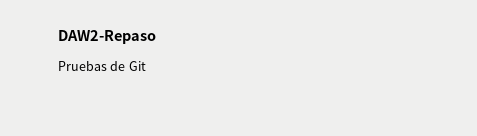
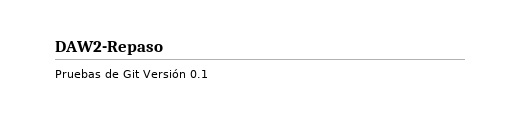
- Pruebas de Git
+ Pruebas de Git Versión 0.1

